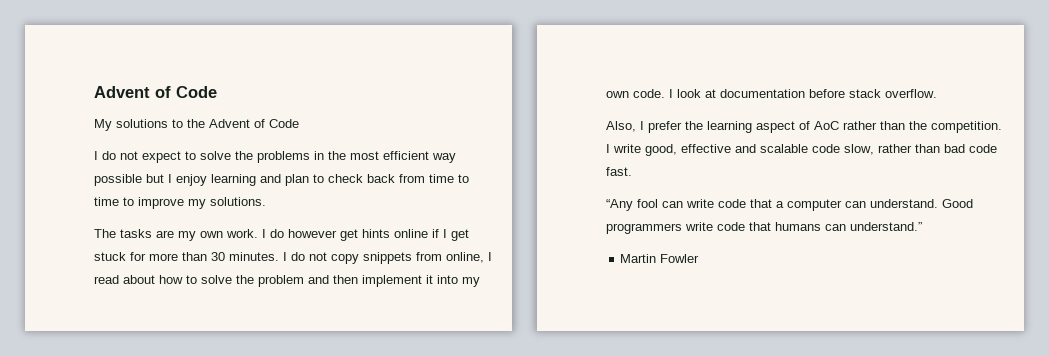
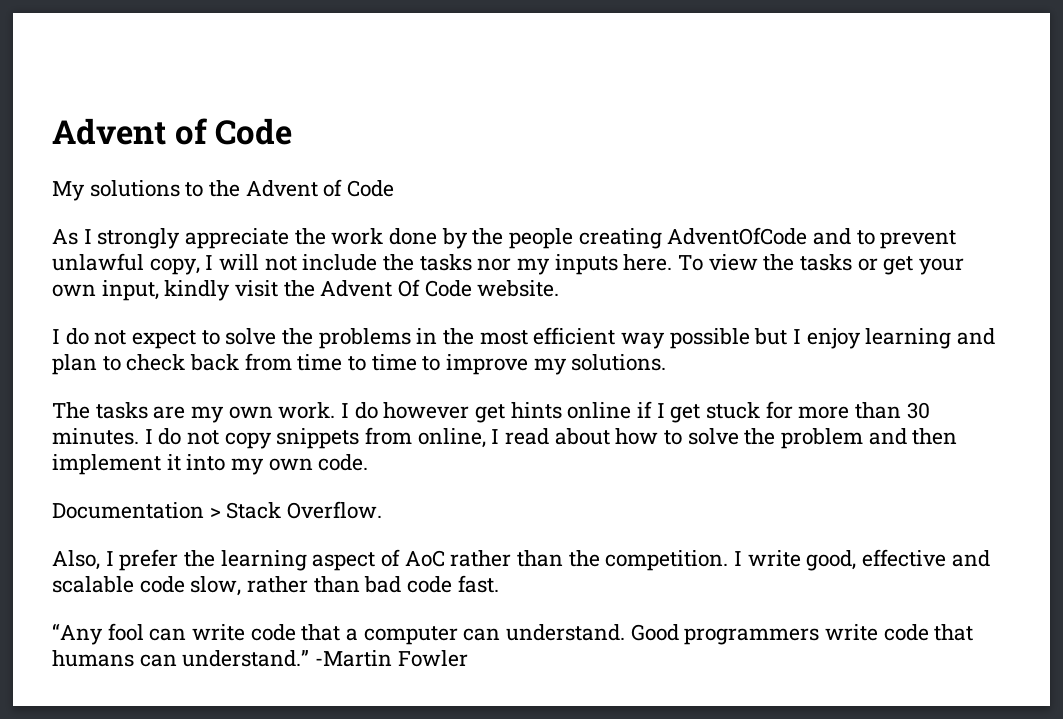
+ As I strongly appreciate the work done by the people creating AdventOfCode and to prevent unlawful copy, I will not include the tasks nor my inputs here. To view the tasks or get your own input, kindly visit the Advent Of Code website.
- I do not copy snippets from online, I read about how to solve the problem and then implement it into my own code. I look at documentation before stack overflow.
+ I do not copy snippets from online, I read about how to solve the problem and then implement it into my own code.
+ Documentation > Stack Overflow.
- Good programmers write code that humans can understand.”
- Martin Fowler
+ Good programmers write code that humans can understand.” -Martin Fowler

